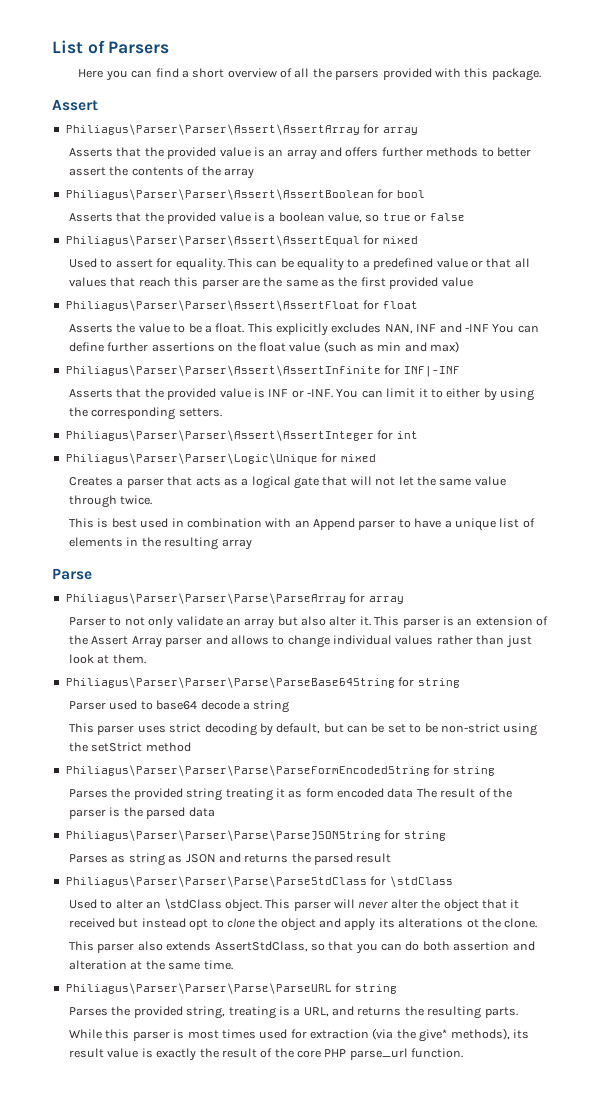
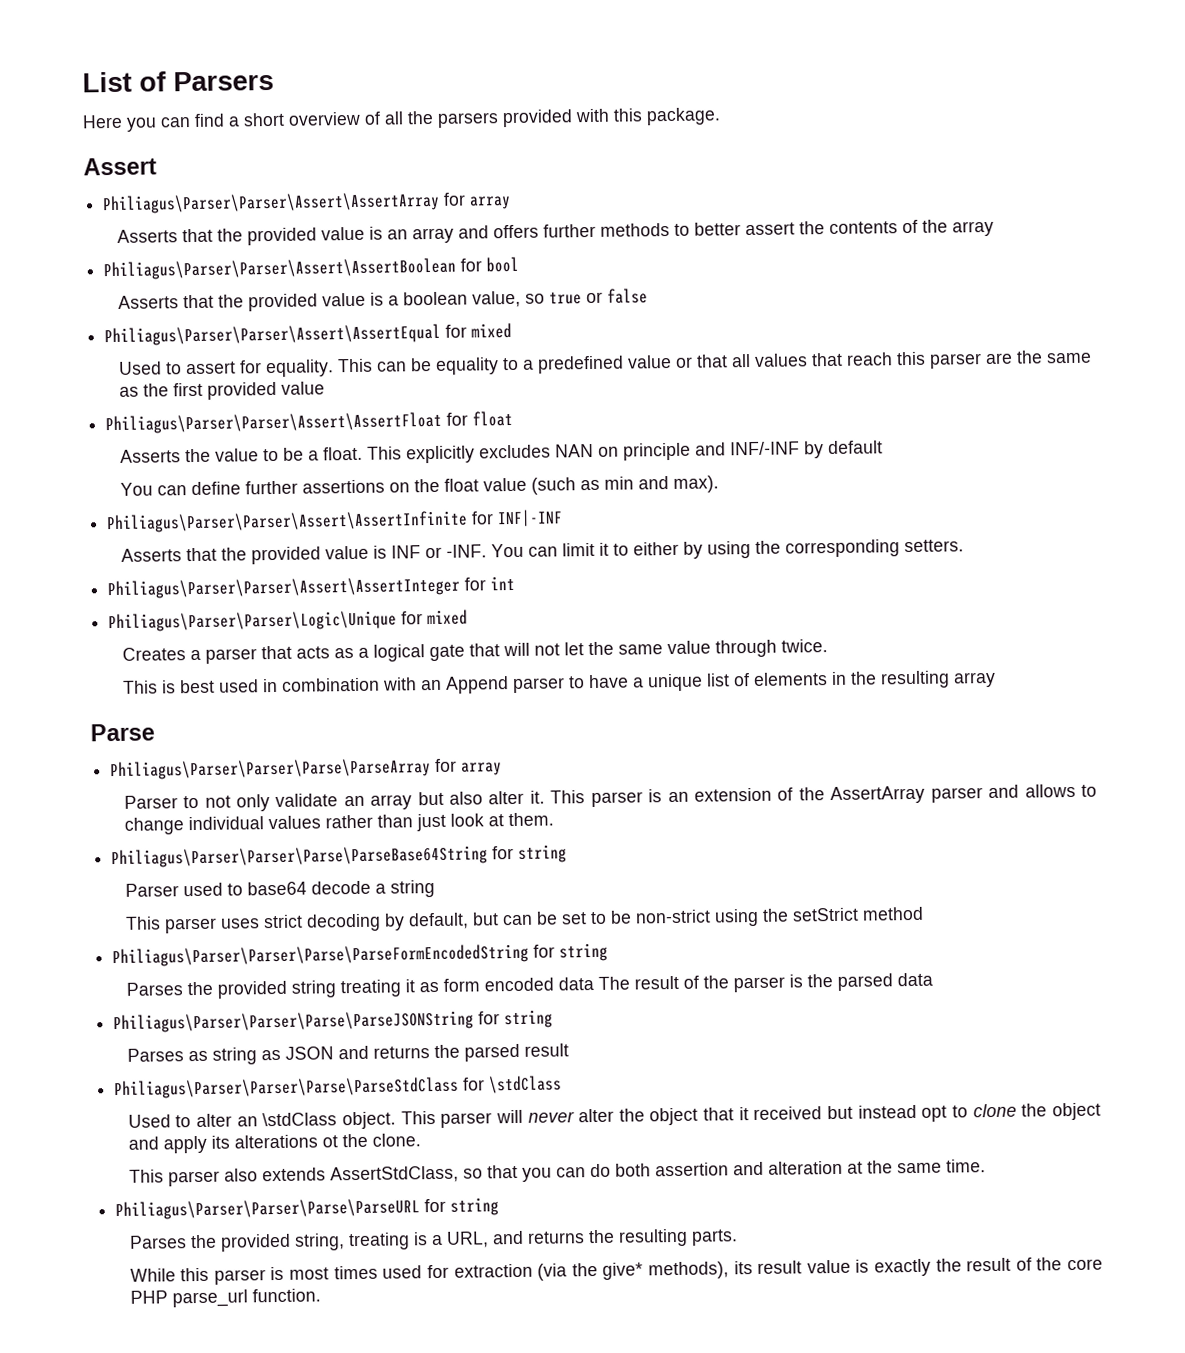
- This explicitly excludes NAN, INF and -INF You can define further assertions on the float value (such as min and max)
+ This explicitly excludes NAN on principle and INF/-INF by default
+ You can define further assertions on the float value (such as min and max).
- This parser is an extension of the Assert Array parser and allows to change individual values rather than just look at them.
+ This parser is an extension of the AssertArray parser and allows to change individual values rather than just look at them.

